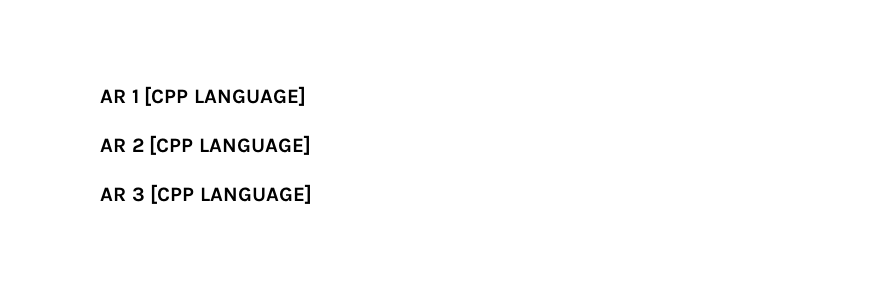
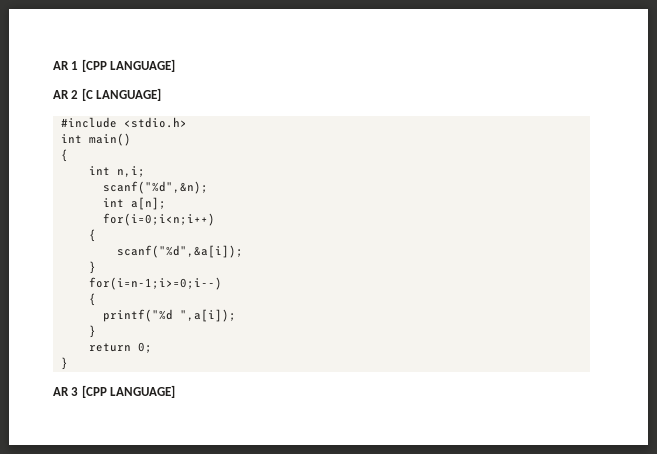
- AR 2 [CPP LANGUAGE]
+ AR 2 [C LANGUAGE]
+ #include <stdio.h>
+ int main()
+ {
+ int n,i;
+ scanf("%d",&n);
+ int a[n];
+ for(i=0;i<n;i++)
+ {
+ scanf("%d",&a[i]);
+ }
+ for(i=n-1;i>=0;i--)
+ {
+ printf("%d ",a[i]);
+ }
+ return 0;
+ }

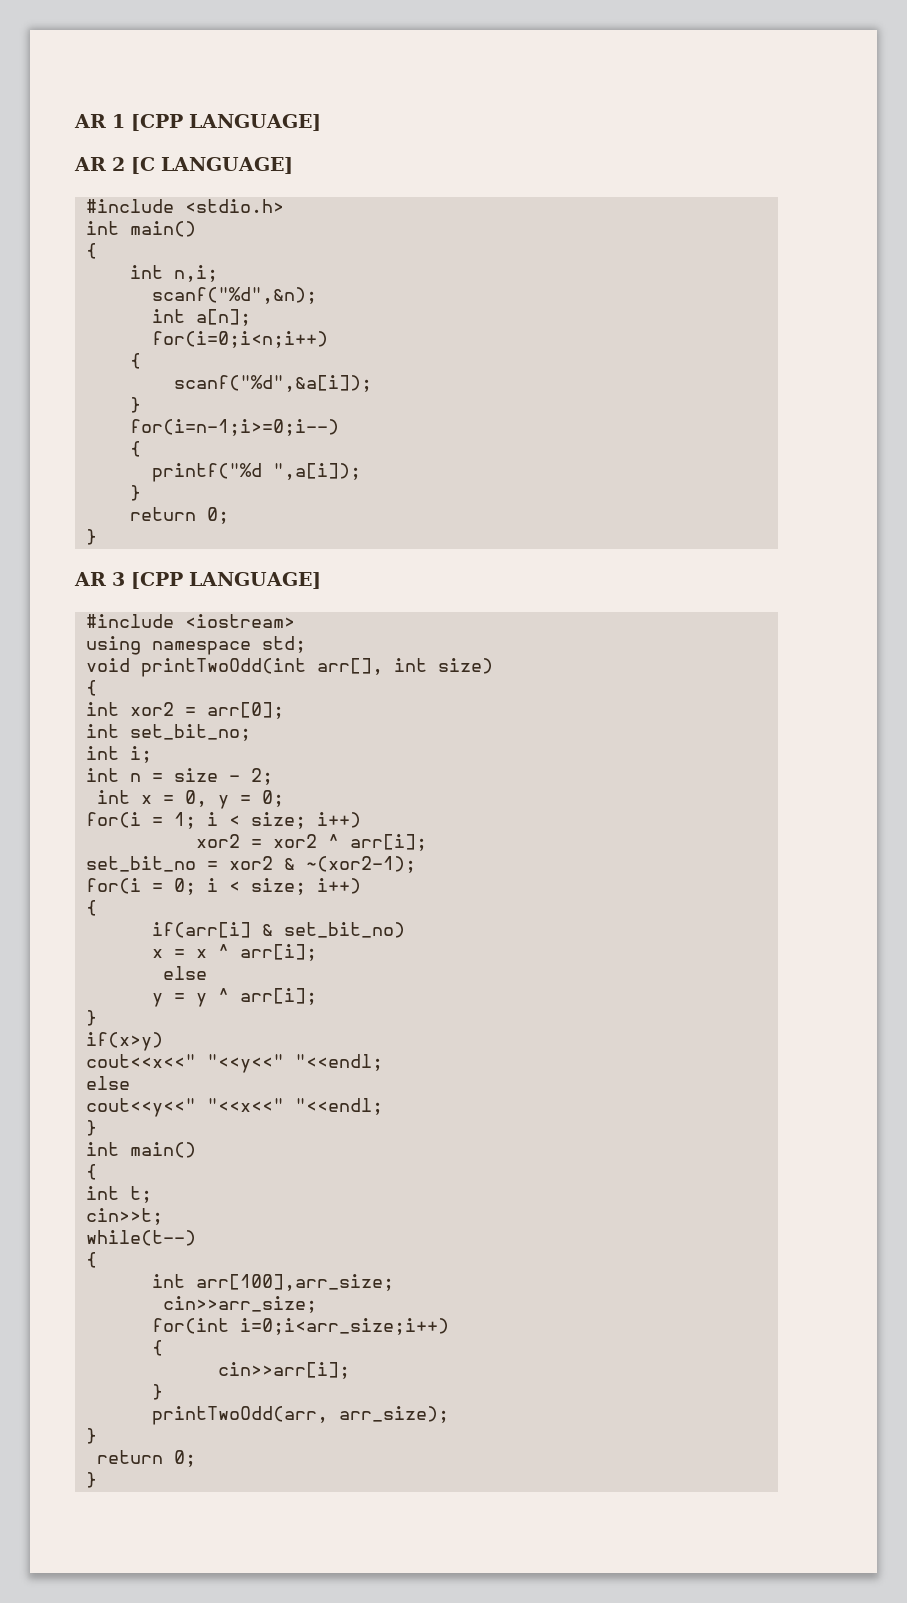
+ #include <iostream>
+ using namespace std;
+ void printTwoOdd(int arr[], int size)
+ {
+ int xor2 = arr[0];
+ int set_bit_no;
+ int i;
+ int n = size - 2;
+ int x = 0, y = 0;
+ for(i = 1; i < size; i++)
+ xor2 = xor2 ^ arr[i];
+ set_bit_no = xor2 & ~(xor2-1);
+ for(i = 0; i < size; i++)
+ {
+ if(arr[i] & set_bit_no)
+ x = x ^ arr[i];
+ else
+ y = y ^ arr[i];
+ }
+ if(x>y)
+ cout<<x<<" "<<y<<" "<<endl;
+ else
+ cout<<y<<" "<<x<<" "<<endl;
+ }
+ int main()
+ {
+ int t;
+ cin>>t;
+ while(t--)
+ {
+ int arr[100],arr_size;
+ cin>>arr_size;
+ for(int i=0;i<arr_size;i++)
+ {
+ cin>>arr[i];
+ }
+ printTwoOdd(arr, arr_size);
+ }
+ return 0;
+ }

